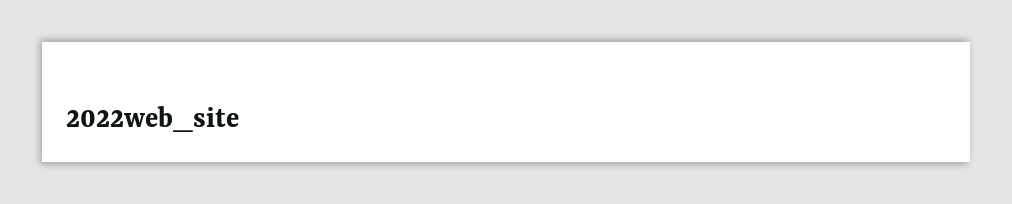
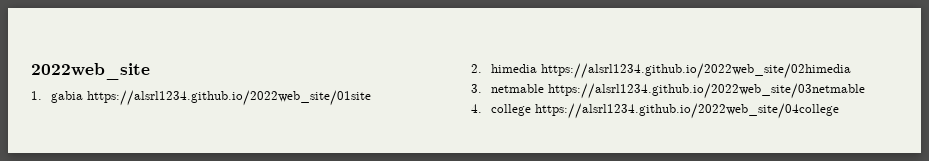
+ 1. gabia https://alsrl1234.github.io/2022web_site/01site
+ 2. himedia https://alsrl1234.github.io/2022web_site/02himedia
+ 3. netmable https://alsrl1234.github.io/2022web_site/03netmable
+ 4. college https://alsrl1234.github.io/2022web_site/04college

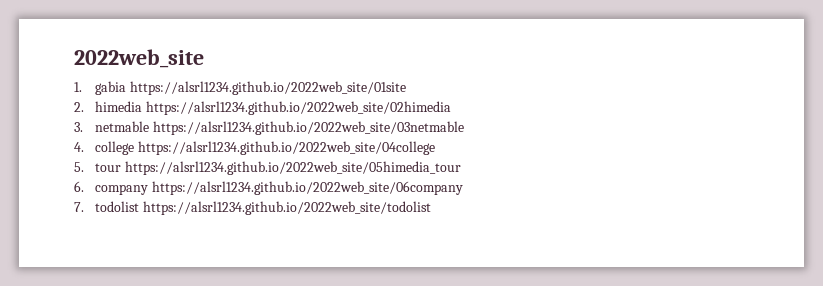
+ 5. tour https://alsrl1234.github.io/2022web_site/05himedia_tour
+ 6. company https://alsrl1234.github.io/2022web_site/06company
+ 7. todolist https://alsrl1234.github.io/2022web_site/todolist

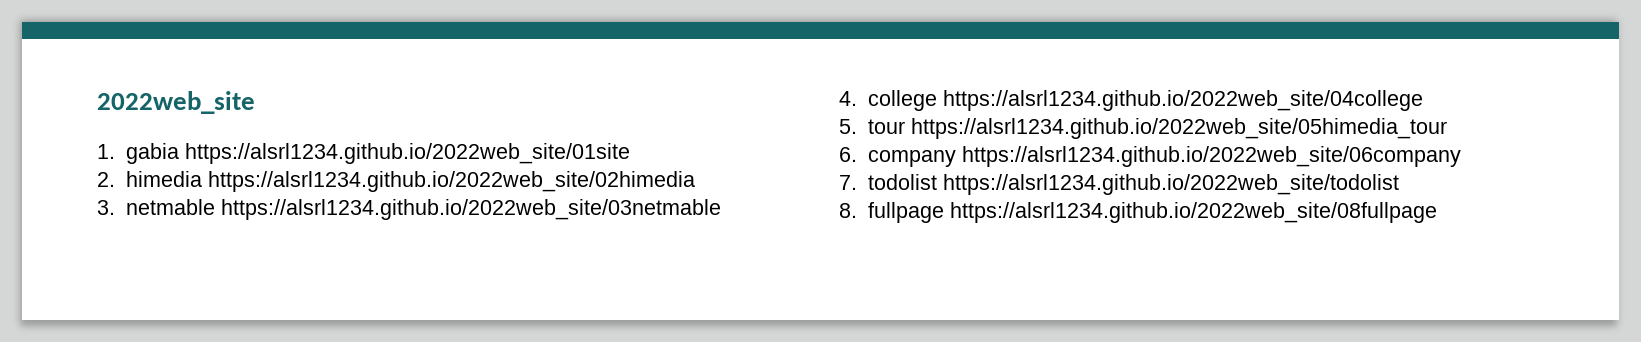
+ 8. fullpage https://alsrl1234.github.io/2022web_site/08fullpage

